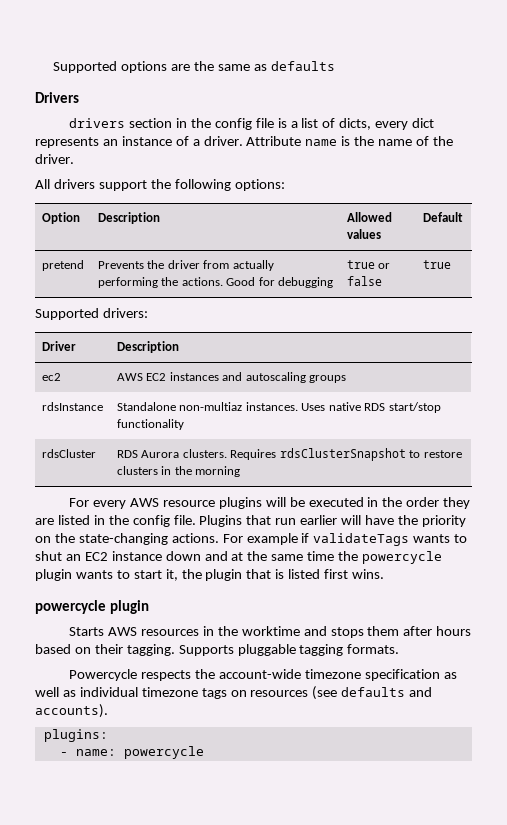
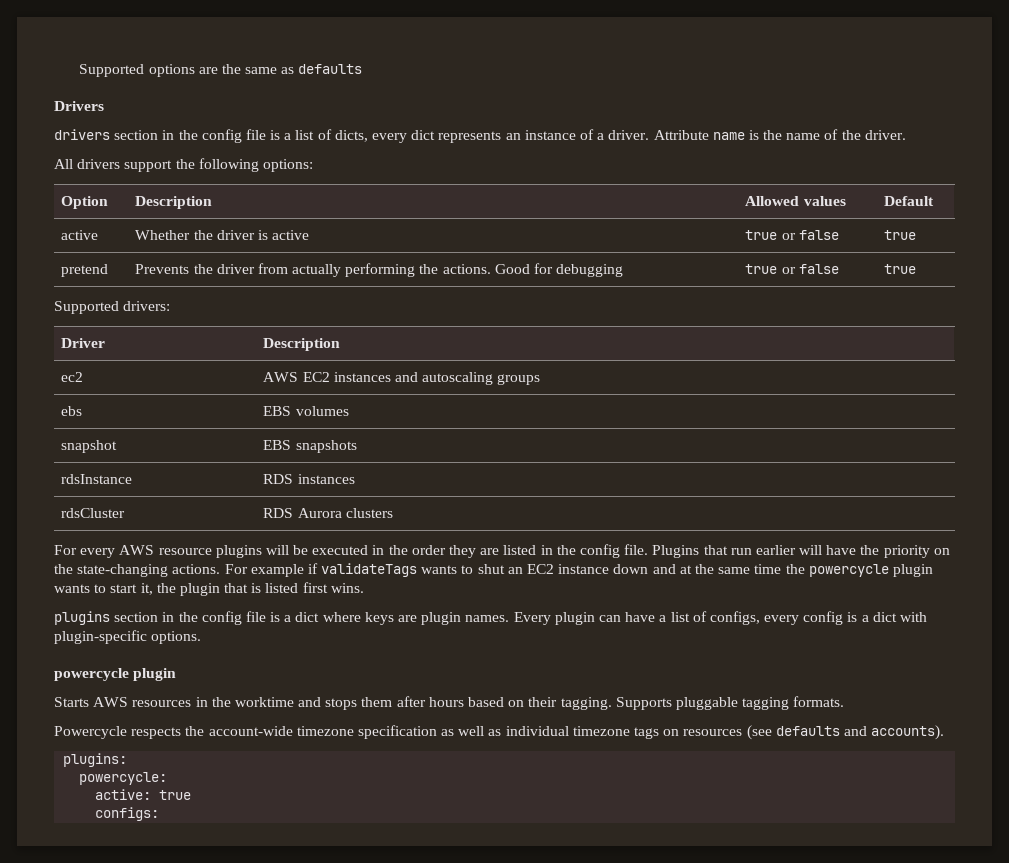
+ active | Whether the driver is active | true or false | true
- rdsInstance | Standalone non-multiaz instances. Uses native RDS start/stop functionality
- rdsCluster | RDS Aurora clusters. Requires rdsClusterSnapshot to restore clusters in the morning
+ ebs | EBS volumes
+ snapshot | EBS snapshots
+ rdsInstance | RDS instances
+ rdsCluster | RDS Aurora clusters
+ plugins section in the config file is a dict where keys are plugin names. Every plugin can have a list of configs, every config is a dict with plugin-specific options.
- - name: powercycle
+ powercycle:
+ active: true
+ configs:

